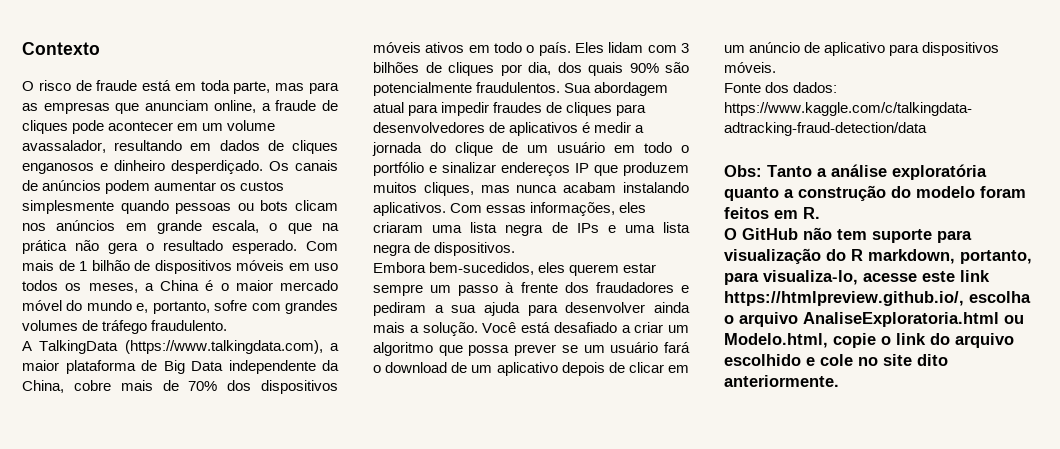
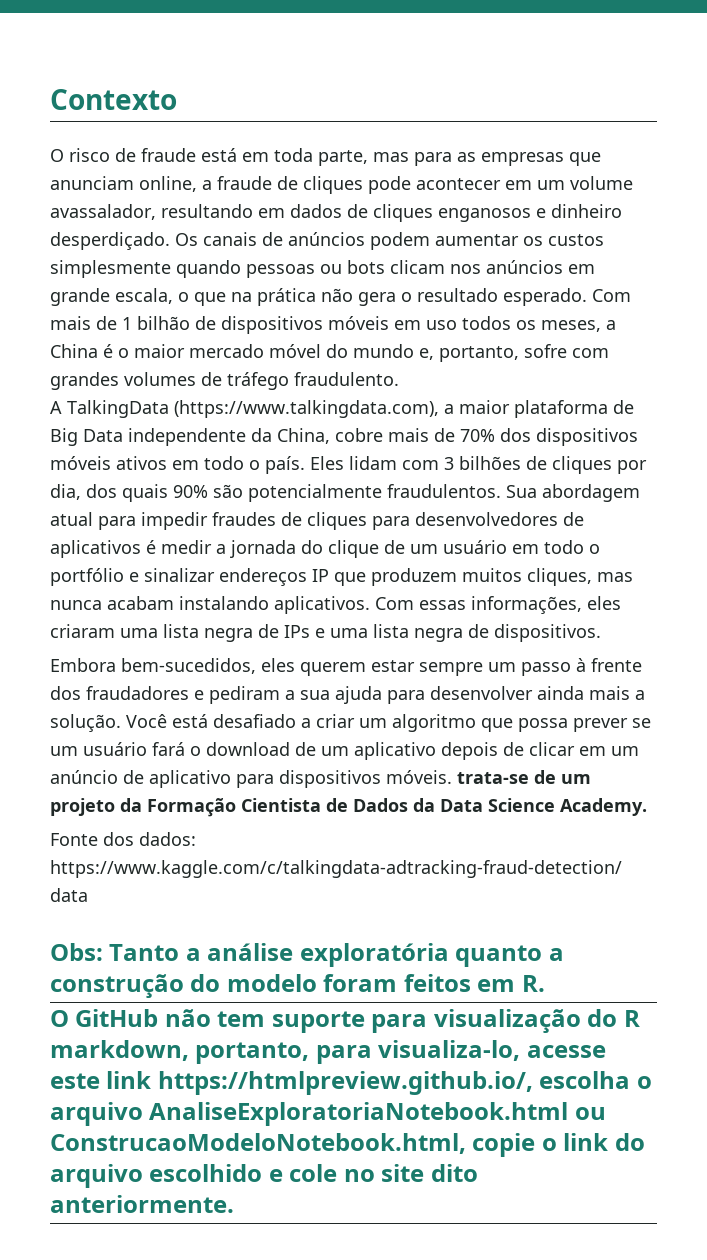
- Você está desafiado a criar um algoritmo que possa prever se um usuário fará o download de um aplicativo depois de clicar em um anúncio de aplicativo para dispositivos móveis.
+ Você está desafiado a criar um algoritmo que possa prever se um usuário fará o download de um aplicativo depois de clicar em um anúncio de aplicativo para dispositivos móveis. trata-se de um projeto da Formação Cientista de Dados da Data Science Academy.
- O GitHub não tem suporte para visualização do R markdown, portanto, para visualiza-lo, acesse este link https://htmlpreview.github.io/, escolha o arquivo AnaliseExploratoria.html ou Modelo.html, copie o link do arquivo escolhido e cole no site dito anteriormente.
+ O GitHub não tem suporte para visualização do R markdown, portanto, para visualiza-lo, acesse este link https://htmlpreview.github.io/, escolha o arquivo AnaliseExploratoriaNotebook.html ou ConstrucaoModeloNotebook.html, copie o link do arquivo escolhido e cole no site dito anteriormente.

